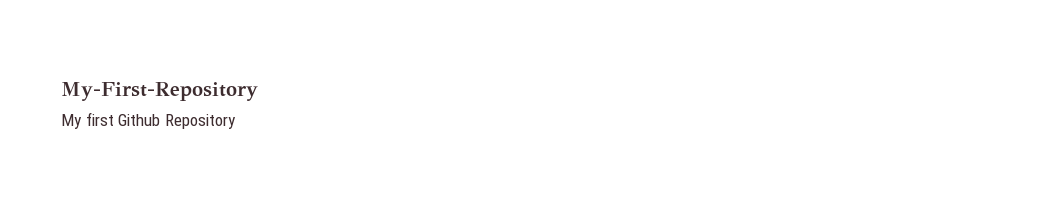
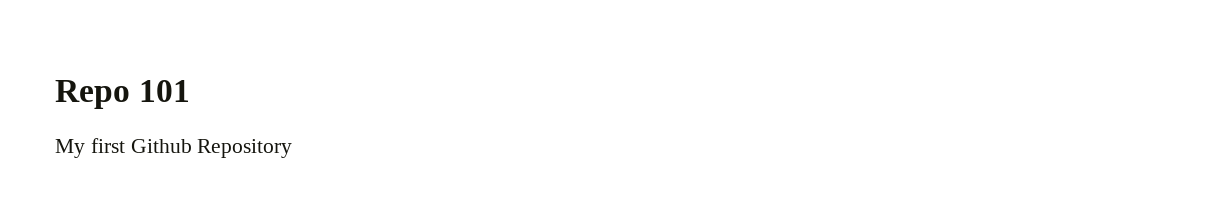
- My-First-Repository
+ Repo 101

